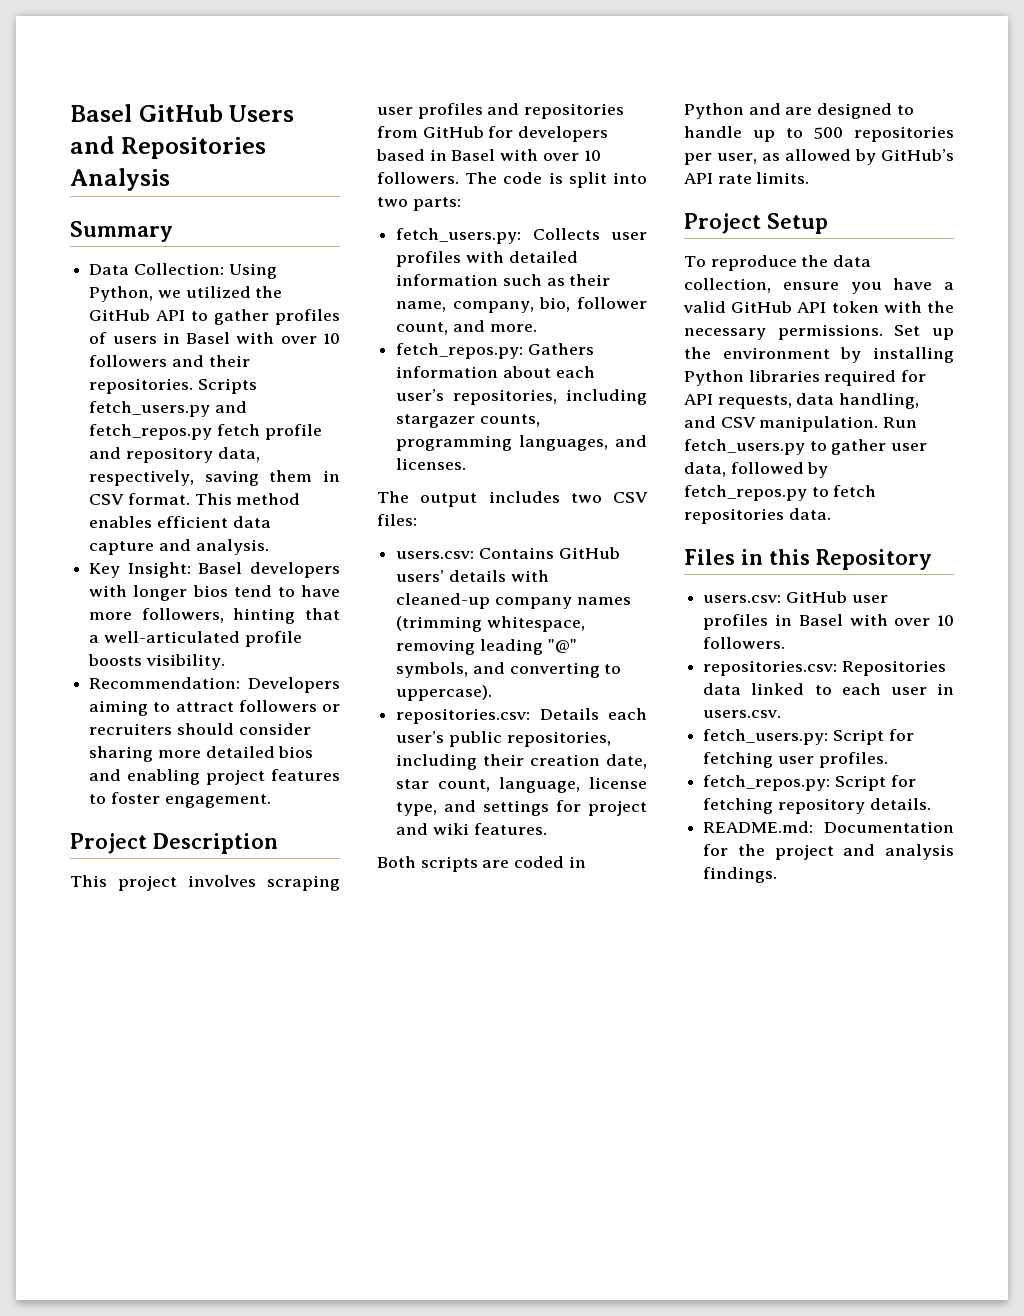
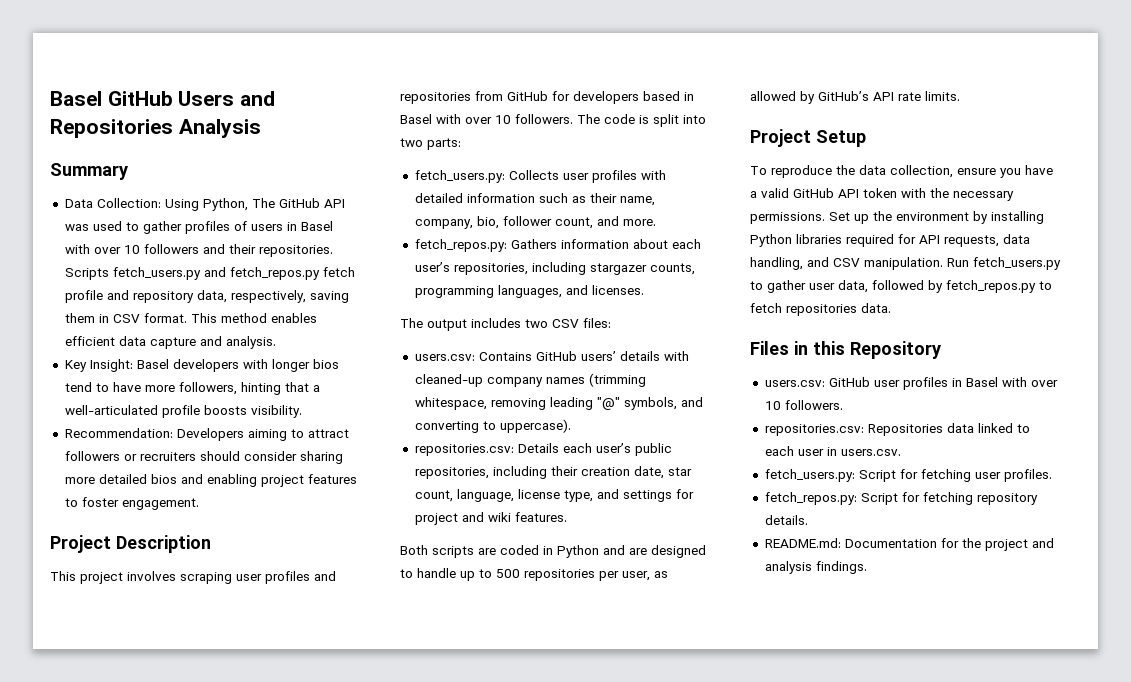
- Data Collection: Using Python, we utilized the GitHub API to gather profiles of users in Basel with over 10 followers and their repositories.
+ Data Collection: Using Python, The GitHub API was used to gather profiles of users in Basel with over 10 followers and their repositories.

